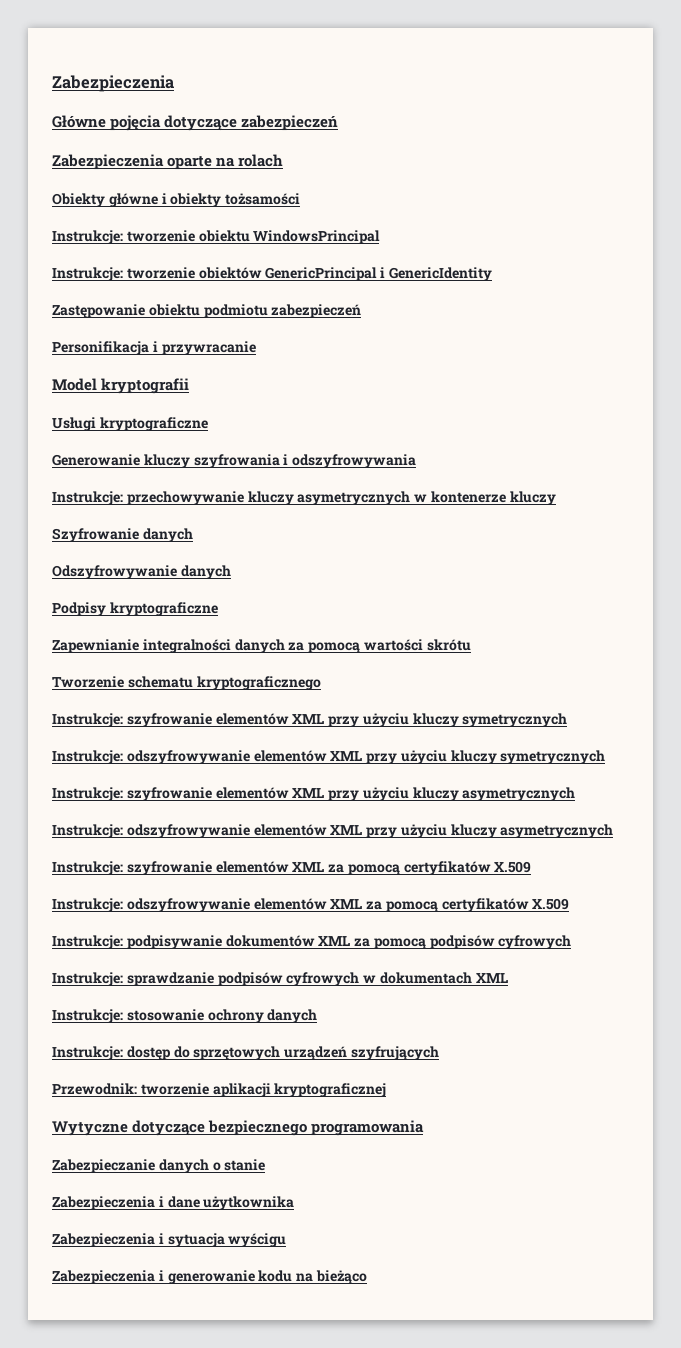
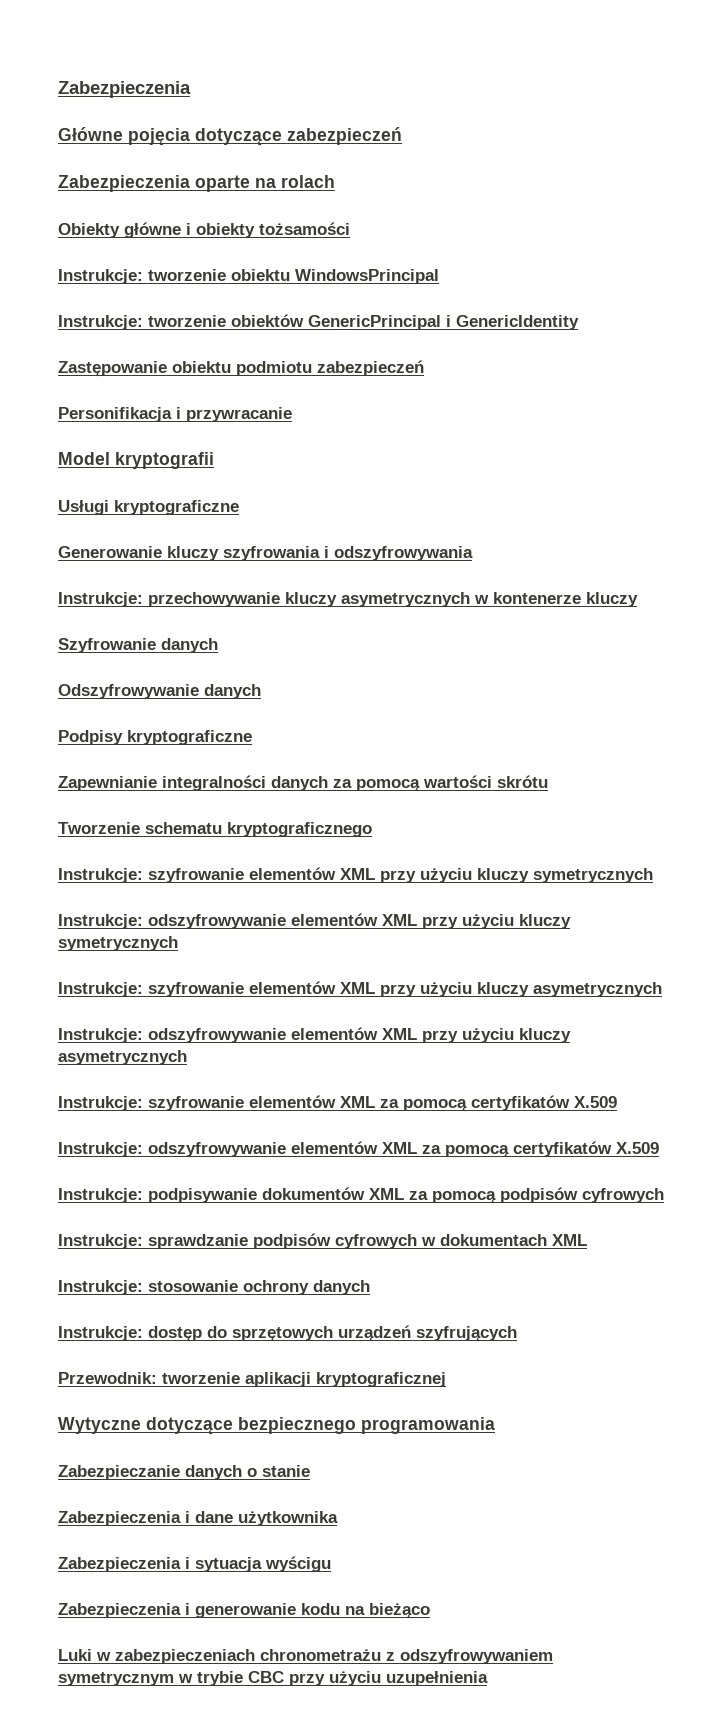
+ Luki w zabezpieczeniach chronometrażu z odszyfrowywaniem symetrycznym w trybie CBC przy użyciu uzupełnienia

